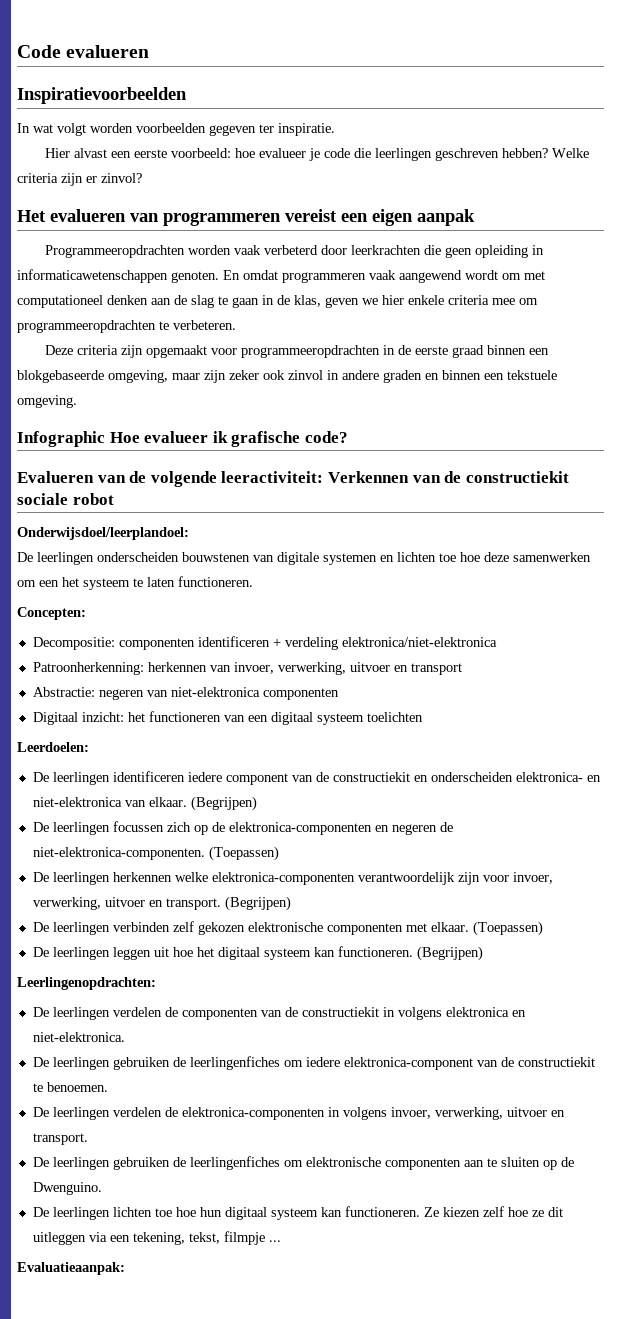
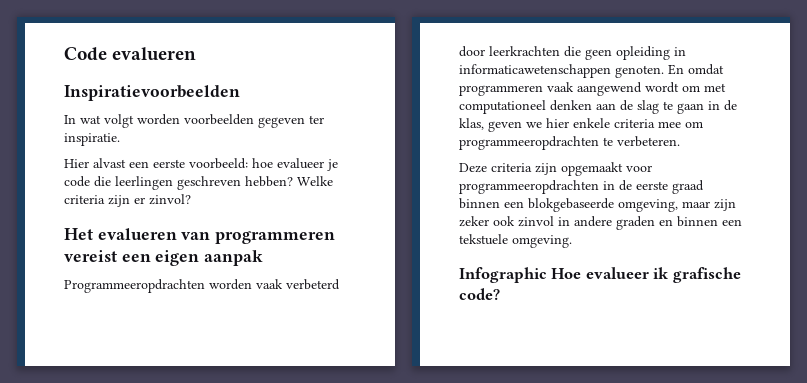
- Evalueren van de volgende leeractiviteit: Verkennen van de constructiekit sociale robot
- Onderwijsdoel/leerplandoel:
- De leerlingen onderscheiden bouwstenen van digitale systemen en lichten toe hoe deze samenwerken om een het systeem te laten functioneren.
- Concepten:
- Decompositie: componenten identificeren + verdeling elektronica/niet-elektronica
- Patroonherkenning: herkennen van invoer, verwerking, uitvoer en transport
- Abstractie: negeren van niet-elektronica componenten
- Digitaal inzicht: het functioneren van een digitaal systeem toelichten
- Leerdoelen:
- De leerlingen identificeren iedere component van de constructiekit en onderscheiden elektronica- en niet-elektronica van elkaar. (Begrijpen)
- De leerlingen focussen zich op de elektronica-componenten en negeren de niet-elektronica-componenten. (Toepassen)
- De leerlingen herkennen welke elektronica-componenten verantwoordelijk zijn voor invoer, verwerking, uitvoer en transport. (Begrijpen)
- De leerlingen verbinden zelf gekozen elektronische componenten met elkaar. (Toepassen)
- De leerlingen leggen uit hoe het digitaal systeem kan functioneren. (Begrijpen)
- Leerlingenopdrachten:
- De leerlingen verdelen de componenten van de constructiekit in volgens elektronica en niet-elektronica.
- De leerlingen gebruiken de leerlingenfiches om iedere elektronica-component van de constructiekit te benoemen.
- De leerlingen verdelen de elektronica-componenten in volgens invoer, verwerking, uitvoer en transport.
- De leerlingen gebruiken de leerlingenfiches om elektronische componenten aan te sluiten op de Dwenguino.
- De leerlingen lichten toe hoe hun digitaal systeem kan functioneren. Ze kiezen zelf hoe ze dit uitleggen via een tekening, tekst, filmpje ...
- Evaluatieaanpak:

